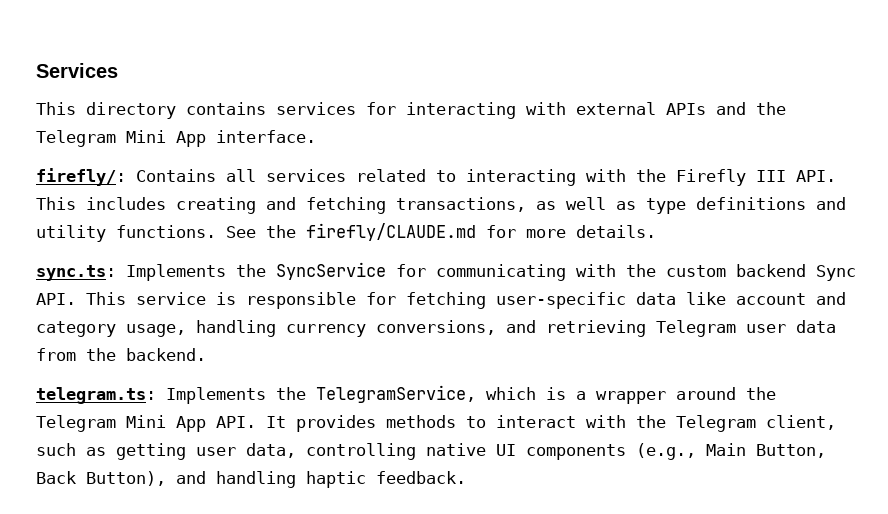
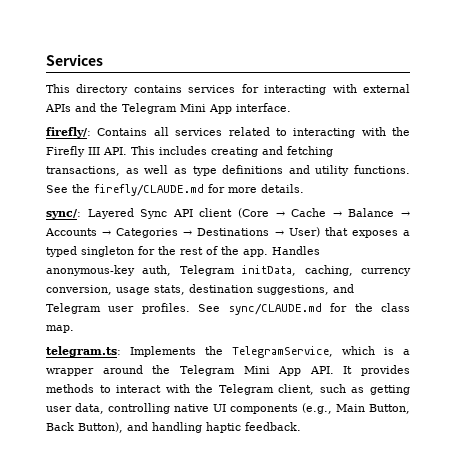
- sync.ts: Implements the SyncService for communicating with the custom backend Sync API. This service is responsible for fetching user-specific data like account and category usage, handling currency conversions, and retrieving Telegram user data from the backend.
+ sync/: Layered Sync API client (Core → Cache → Balance → Accounts → Categories → Destinations → User) that exposes a typed singleton for the rest of the app. Handles anonymous-key auth, Telegram initData, caching, currency conversion, usage stats, destination suggestions, and Telegram user profiles. See sync/CLAUDE.md for the class map.

